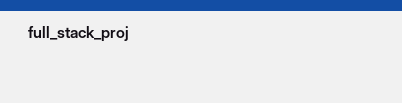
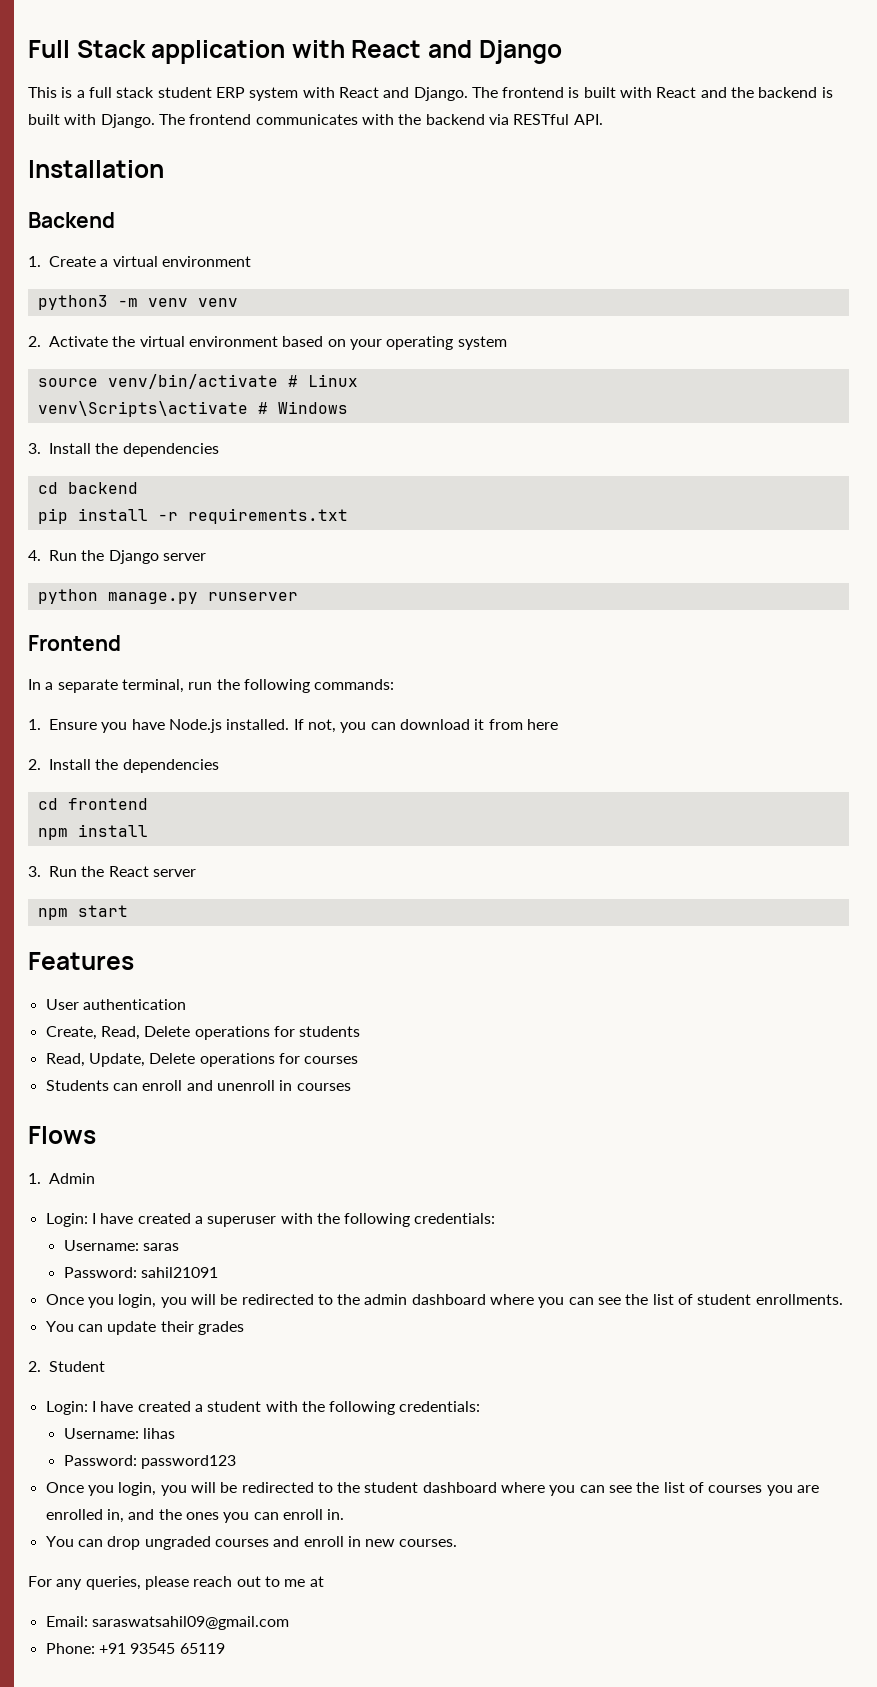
- full_stack_proj
+ Full Stack application with React and Django
+ This is a full stack student ERP system with React and Django. The frontend is built with React and the backend is built with Django. The frontend communicates with the backend via RESTful API.
+ Installation
+ Backend
+ 1. Create a virtual environment
+ python3 -m venv venv
+ 2. Activate the virtual environment based on your operating system
+ source venv/bin/activate # Linux
+ venv\Scripts\activate # Windows
+ 3. Install the dependencies
+ cd backend
+ pip install -r requirements.txt
+ 4. Run the Django server
+ python manage.py runserver
+ Frontend
+ In a separate terminal, run the following commands:
+ 1. Ensure you have Node.js installed. If not, you can download it from here
+ 2. Install the dependencies
+ cd frontend
+ npm install
+ 3. Run the React server
+ npm start
+ Features
+ User authentication
+ Create, Read, Delete operations for students
+ Read, Update, Delete operations for courses
+ Students can enroll and unenroll in courses
+ Flows
+ 1. Admin
+ Login: I have created a superuser with the following credentials:
+ Username: saras
+ Password: sahil21091
+ Once you login, you will be redirected to the admin dashboard where you can see the list of student enrollments.
+ You can update their grades
+ 2. Student
+ Login: I have created a student with the following credentials:
+ Username: lihas
+ Password: password123
+ Once you login, you will be redirected to the student dashboard where you can see the list of courses you are enrolled in, and the ones you can enroll in.
+ You can drop ungraded courses and enroll in new courses.
+ For any queries, please reach out to me at
+ Email: saraswatsahil09@gmail.com
+ Phone: +91 93545 65119

